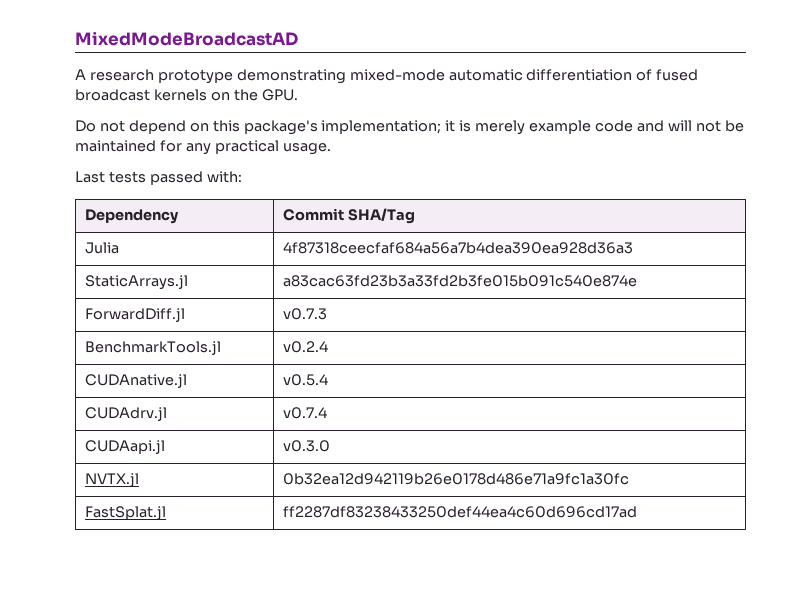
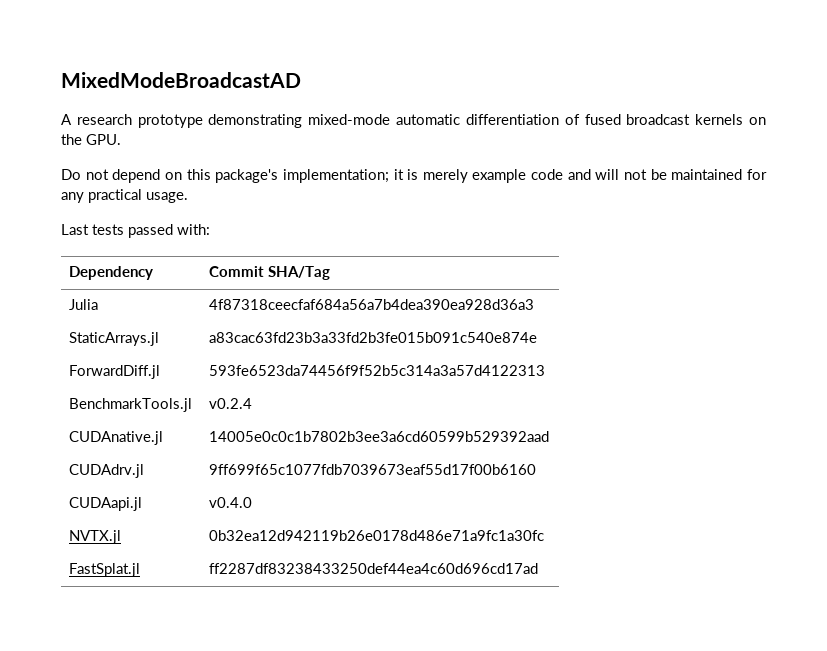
- ForwardDiff.jl | v0.7.3
+ ForwardDiff.jl | 593fe6523da74456f9f52b5c314a3a57d4122313
- CUDAnative.jl | v0.5.4
+ CUDAnative.jl | 14005e0c0c1b7802b3ee3a6cd60599b529392aad
- CUDAdrv.jl | v0.7.4
+ CUDAdrv.jl | 9ff699f65c1077fdb7039673eaf55d17f00b6160
- CUDAapi.jl | v0.3.0
+ CUDAapi.jl | v0.4.0

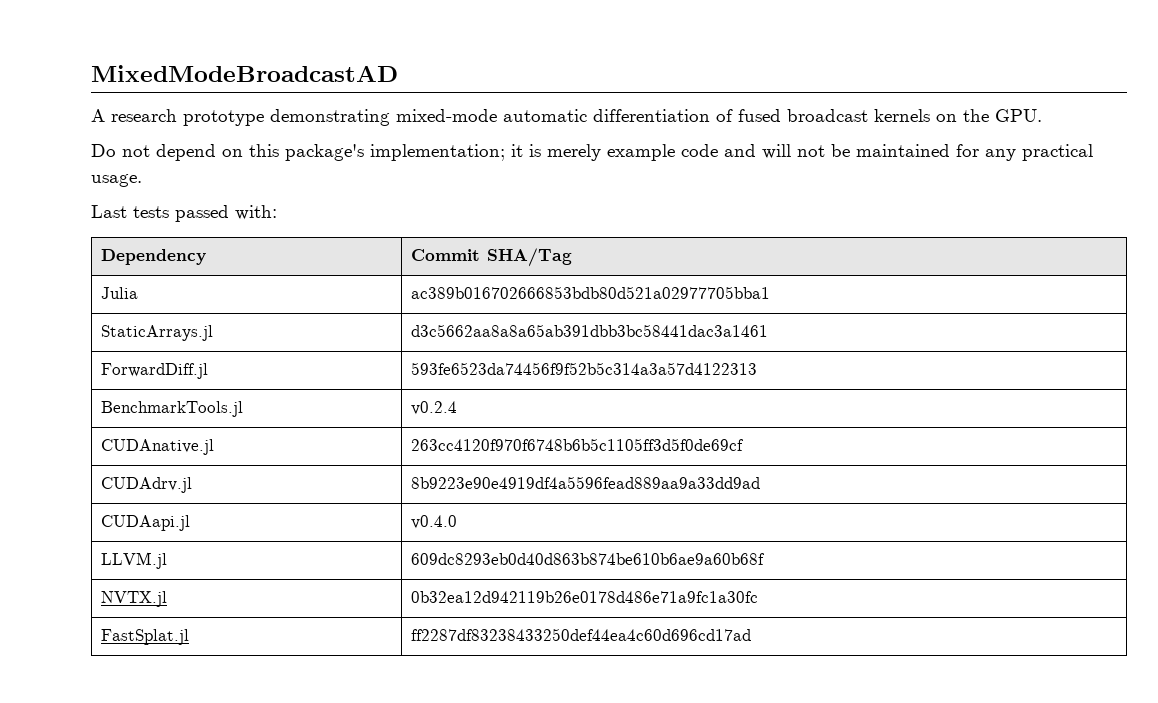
- Julia | 4f87318ceecfaf684a56a7b4dea390ea928d36a3
+ Julia | ac389b016702666853bdb80d521a02977705bba1
- StaticArrays.jl | a83cac63fd23b3a33fd2b3fe015b091c540e874e
+ StaticArrays.jl | d3c5662aa8a8a65ab391dbb3bc58441dac3a1461
- CUDAnative.jl | 14005e0c0c1b7802b3ee3a6cd60599b529392aad
+ CUDAnative.jl | 263cc4120f970f6748b6b5c1105ff3d5f0de69cf
- CUDAdrv.jl | 9ff699f65c1077fdb7039673eaf55d17f00b6160
+ CUDAdrv.jl | 8b9223e90e4919df4a5596fead889aa9a33dd9ad
+ LLVM.jl | 609dc8293eb0d40d863b874be610b6ae9a60b68f

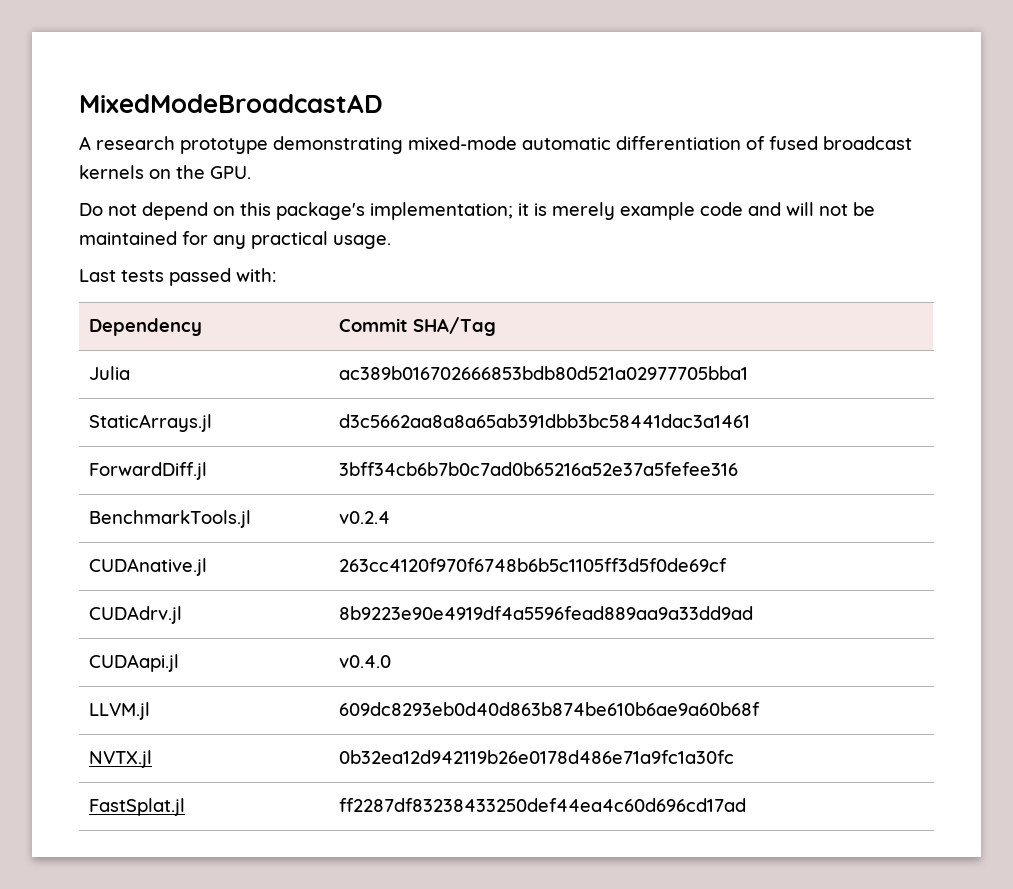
- ForwardDiff.jl | 593fe6523da74456f9f52b5c314a3a57d4122313
+ ForwardDiff.jl | 3bff34cb6b7b0c7ad0b65216a52e37a5fefee316

